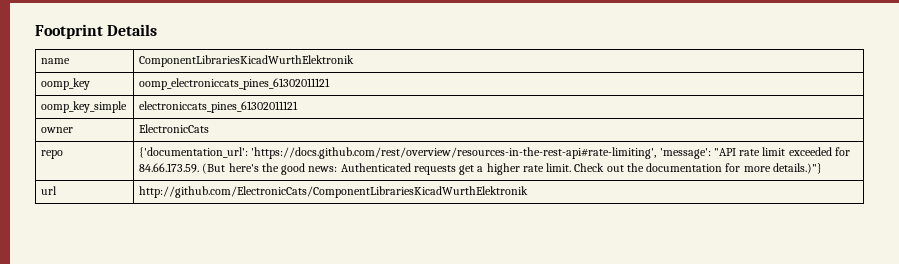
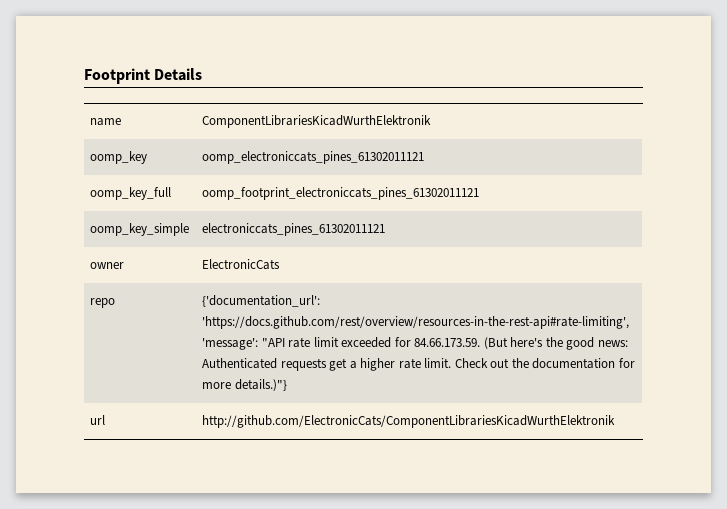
+ oomp_key_full | oomp_footprint_electroniccats_pines_61302011121

